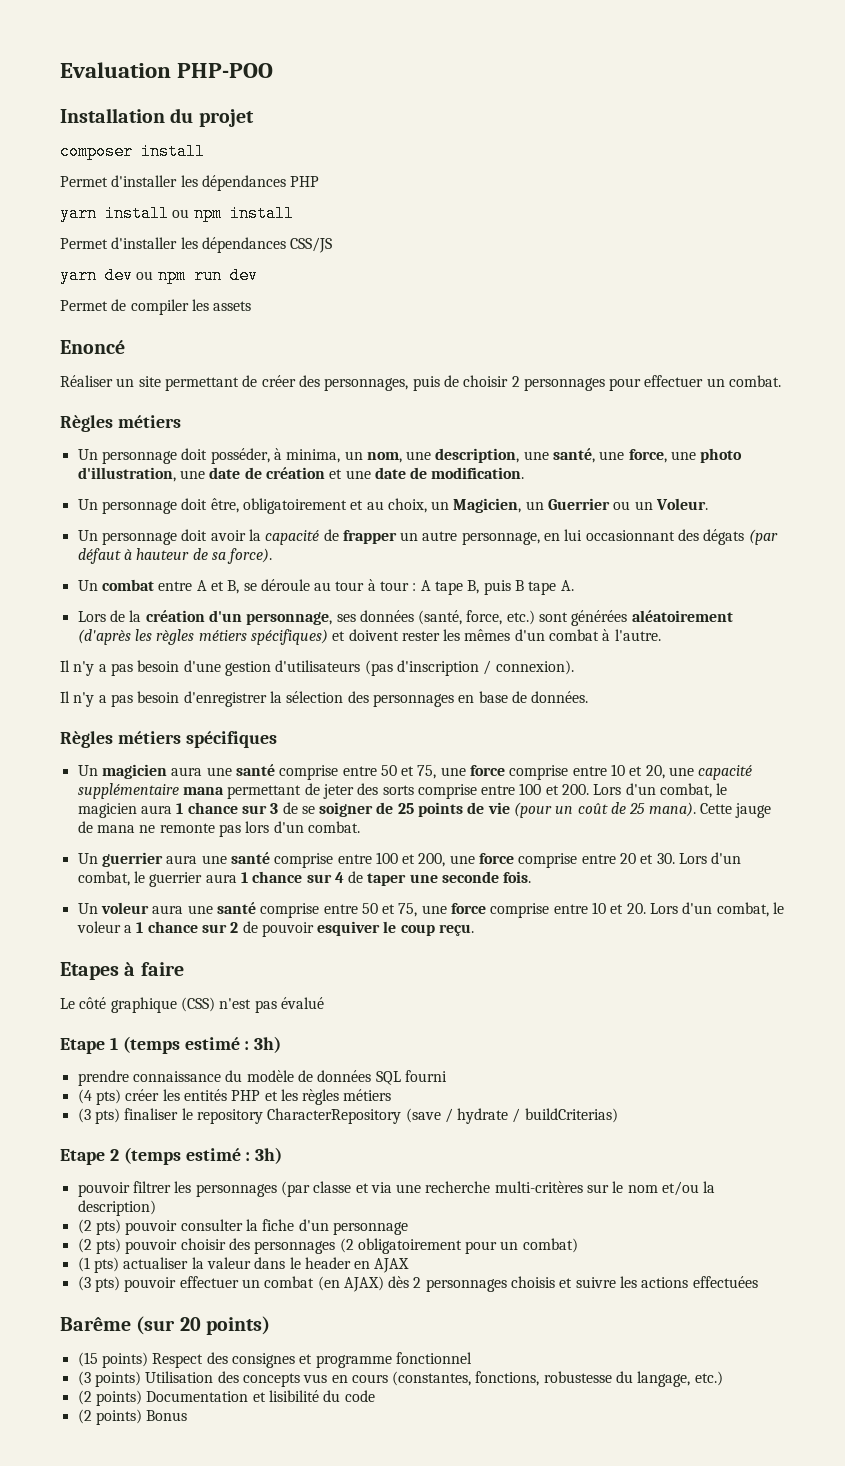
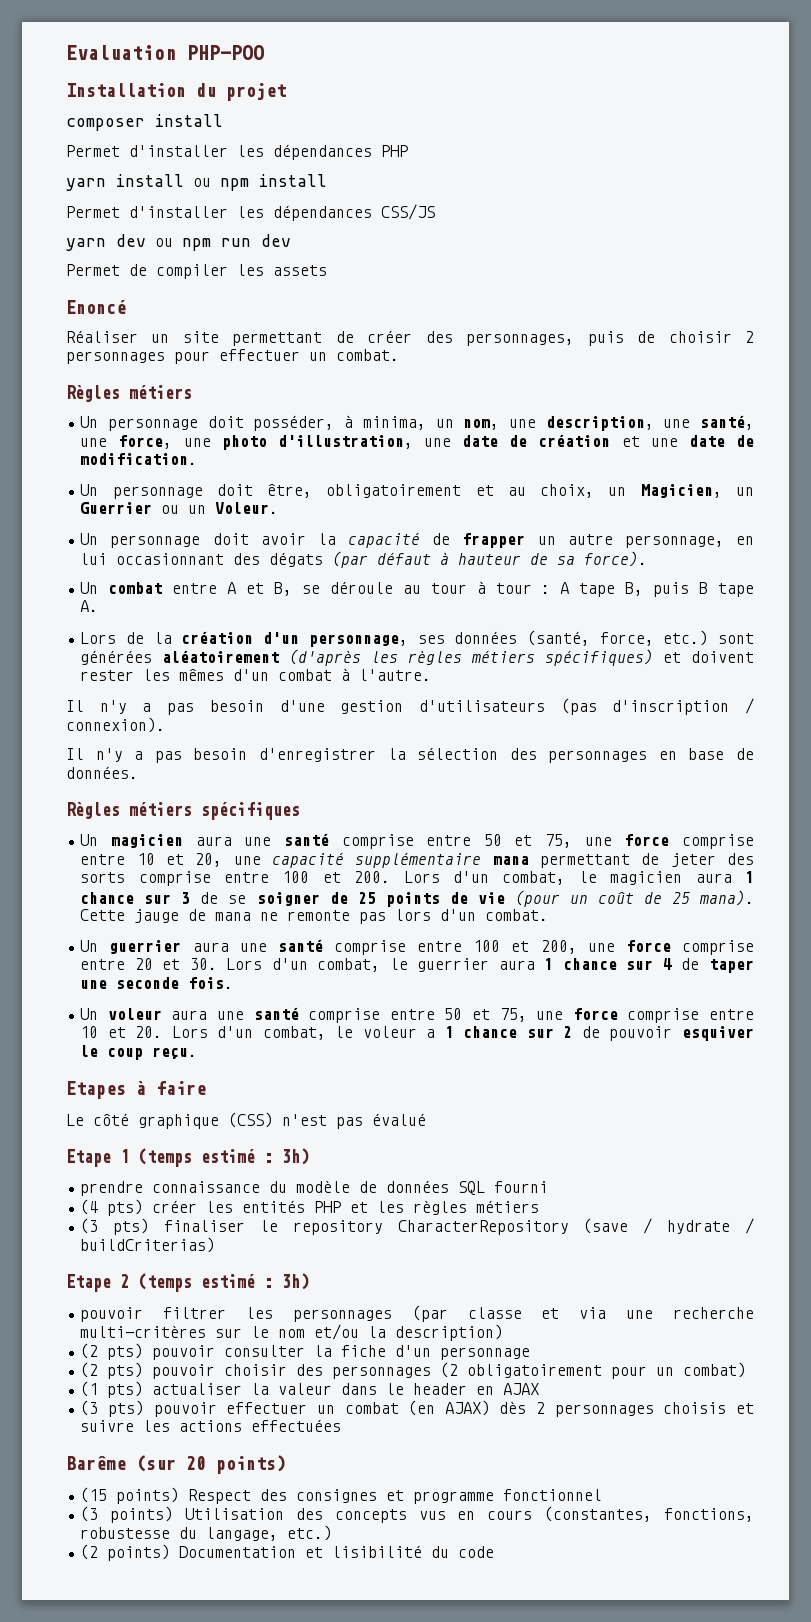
- (2 points) Bonus

